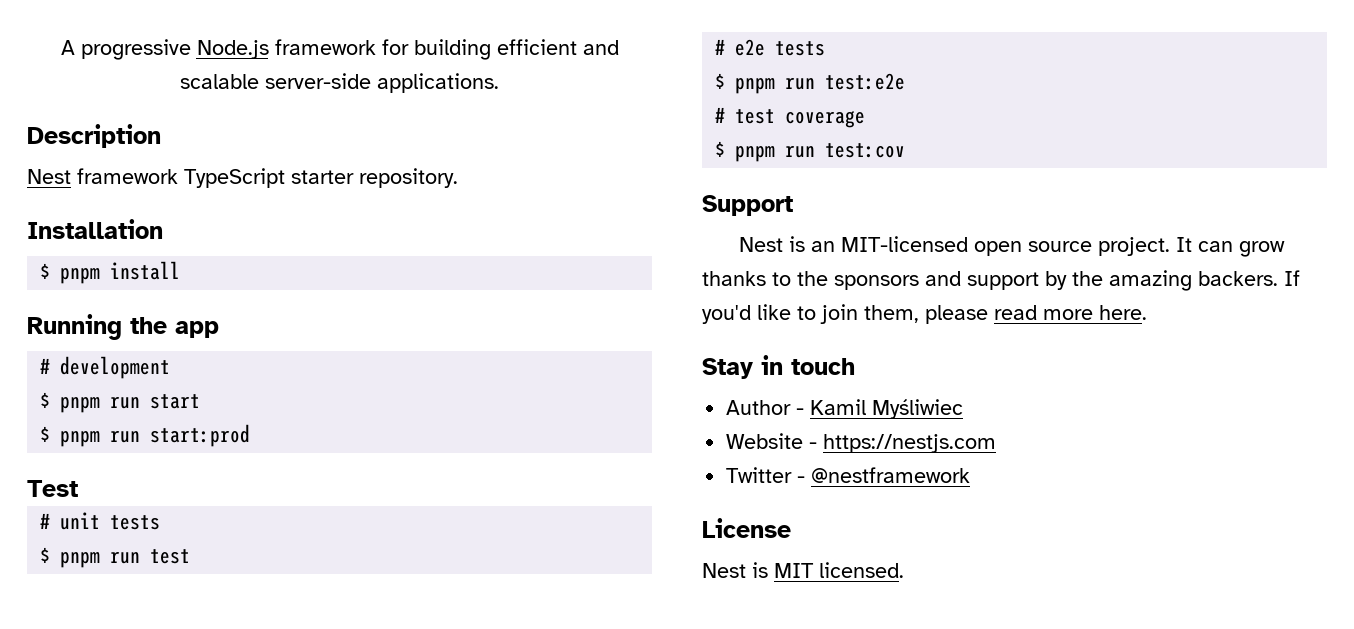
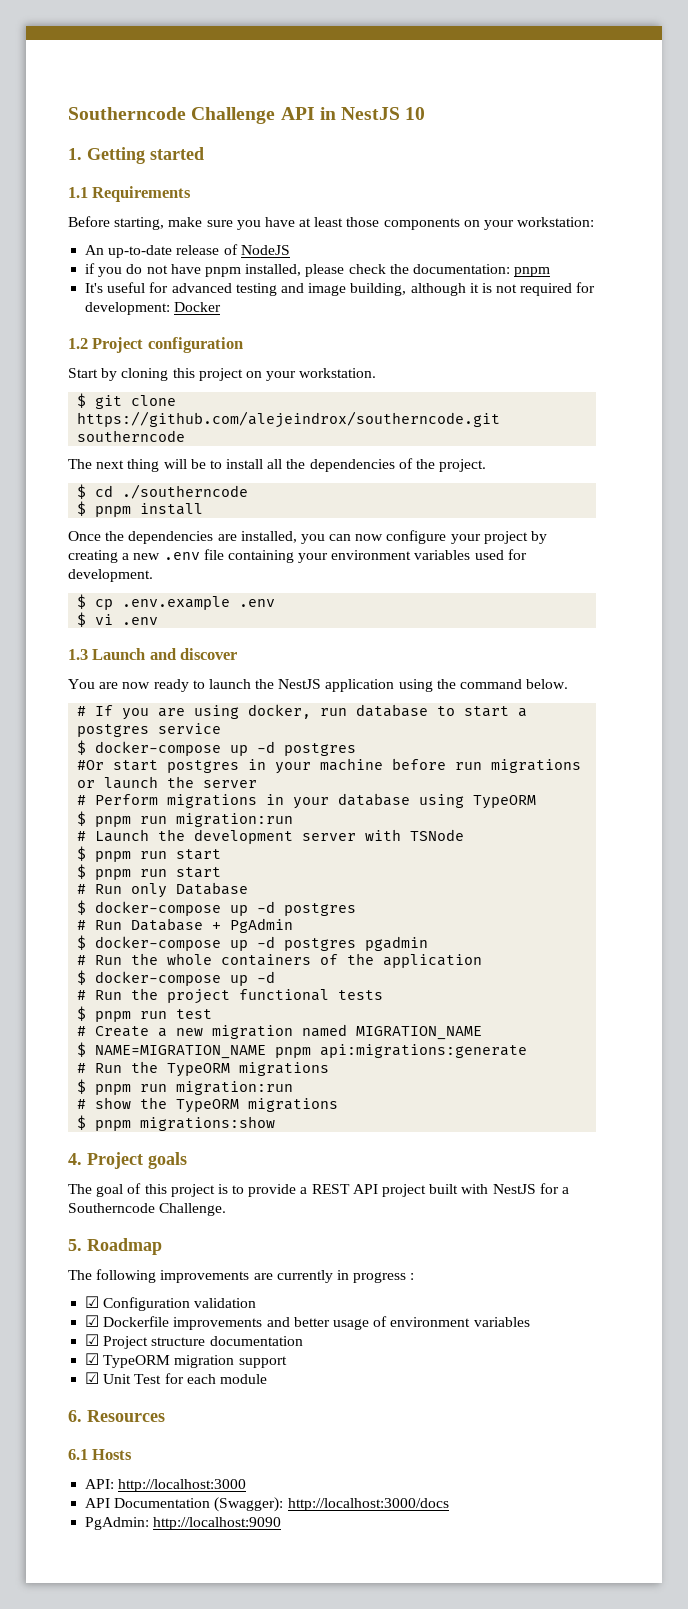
- A progressive Node.js framework for building efficient and scalable server-side applications.
- Description
- Nest framework TypeScript starter repository.
- Installation
+ Southerncode Challenge API in NestJS 10
+ 1. Getting started
+ 1.1 Requirements
+ Before starting, make sure you have at least those components on your workstation:
+ An up-to-date release of NodeJS
+ if you do not have pnpm installed, please check the documentation: pnpm
+ It's useful for advanced testing and image building, although it is not required for development: Docker
+ 1.2 Project configuration
+ Start by cloning this project on your workstation.
+ $ git clone https://github.com/alejeindrox/southerncode.git southerncode
+ The next thing will be to install all the dependencies of the project.
+ $ cd ./southerncode
  $ pnpm install
- Running the app
- # development
+ Once the dependencies are installed, you can now configure your project by creating a new .env file containing your environment variables used for development.
+ $ cp .env.example .env
+ $ vi .env
+ 1.3 Launch and discover
+ You are now ready to launch the NestJS application using the command below.
+ # If you are using docker, run database to start a postgres service
+ $ docker-compose up -d postgres
+ #Or start postgres in your machine before run migrations or launch the server
+ # Perform migrations in your database using TypeORM
+ $ pnpm run migration:run
+ # Launch the development server with TSNode
  $ pnpm run start
- $ pnpm run start:prod
- Test
- # unit tests
+ $ pnpm run start
+ # Run only Database
+ $ docker-compose up -d postgres
+ # Run Database + PgAdmin
+ $ docker-compose up -d postgres pgadmin
+ # Run the whole containers of the application
+ $ docker-compose up -d
+ # Run the project functional tests
- # e2e tests
- $ pnpm run test:e2e
- # test coverage
- $ pnpm run test:cov
- Support
- Nest is an MIT-licensed open source project. It can grow thanks to the sponsors and support by the amazing backers. If you'd like to join them, please read more here.
- Stay in touch
- Author - Kamil Myśliwiec
- Website - https://nestjs.com
- Twitter - @nestframework
- License
- Nest is MIT licensed.
+ # Create a new migration named MIGRATION_NAME
+ $ NAME=MIGRATION_NAME pnpm api:migrations:generate
+ # Run the TypeORM migrations
+ $ pnpm run migration:run
+ # show the TypeORM migrations
+ $ pnpm migrations:show
+ 4. Project goals
+ The goal of this project is to provide a REST API project built with NestJS for a Southerncode Challenge.
+ 5. Roadmap
+ The following improvements are currently in progress :
+ ☑ Configuration validation
+ ☑ Dockerfile improvements and better usage of environment variables
+ ☑ Project structure documentation
+ ☑ TypeORM migration support
+ ☑ Unit Test for each module
+ 6. Resources
+ 6.1 Hosts
+ API: http://localhost:3000
+ API Documentation (Swagger): http://localhost:3000/docs
+ PgAdmin: http://localhost:9090

